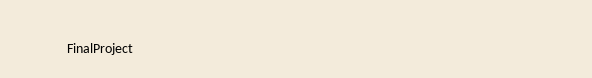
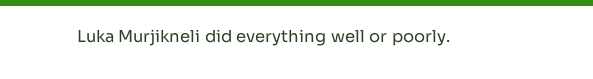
- FinalProject
+ Luka Murjikneli did everything well or poorly.

